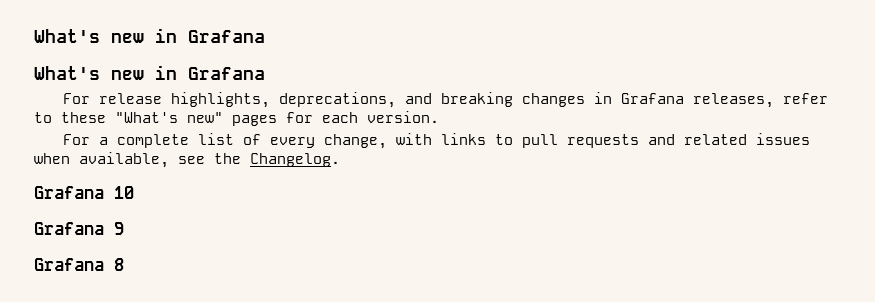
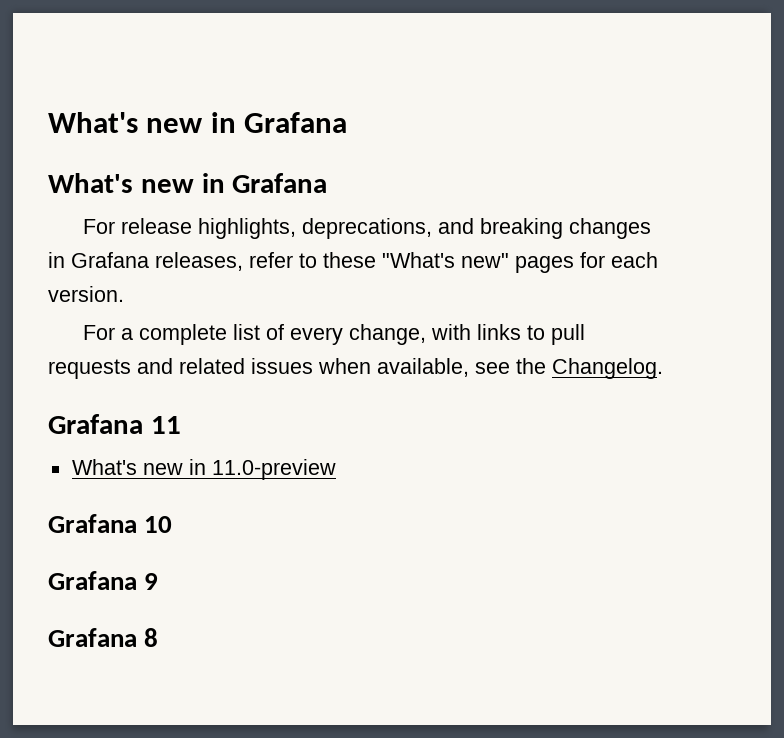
+ Grafana 11
+ What's new in 11.0-preview

